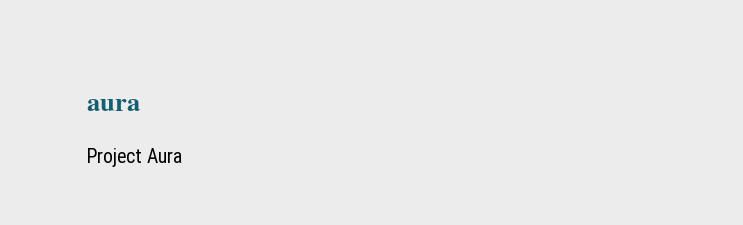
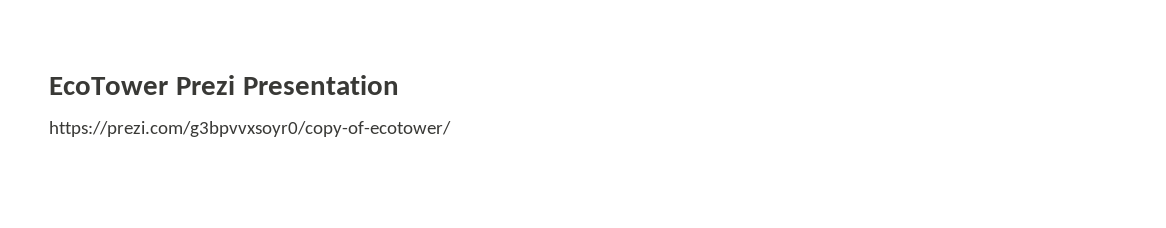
- aura
- Project Aura
+ EcoTower Prezi Presentation
+ https://prezi.com/g3bpvvxsoyr0/copy-of-ecotower/

